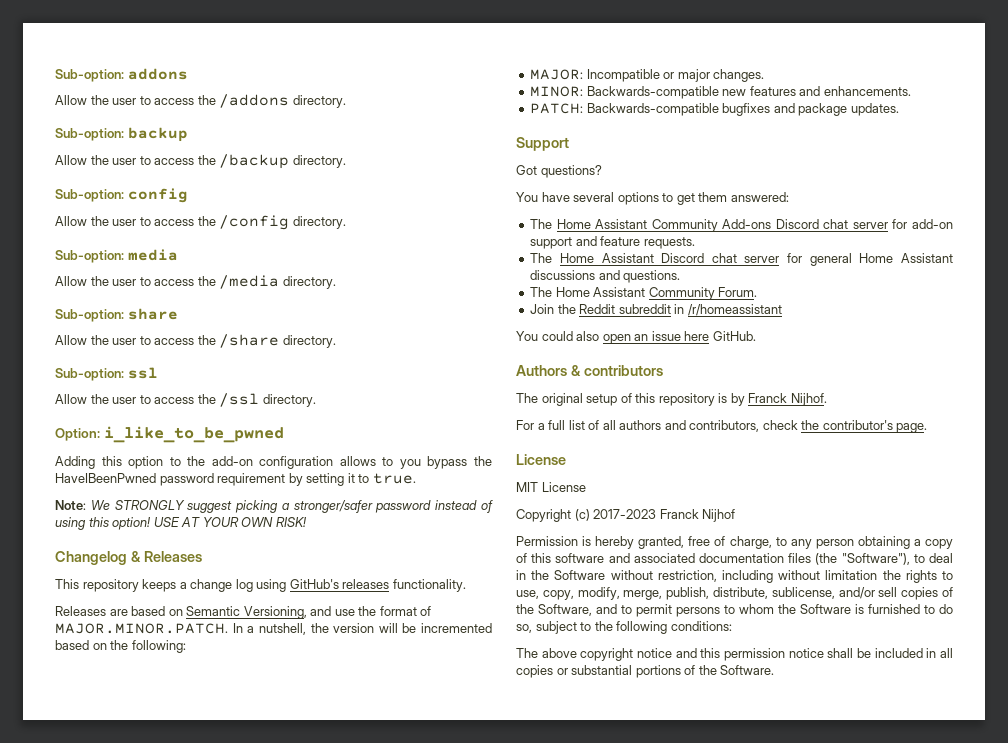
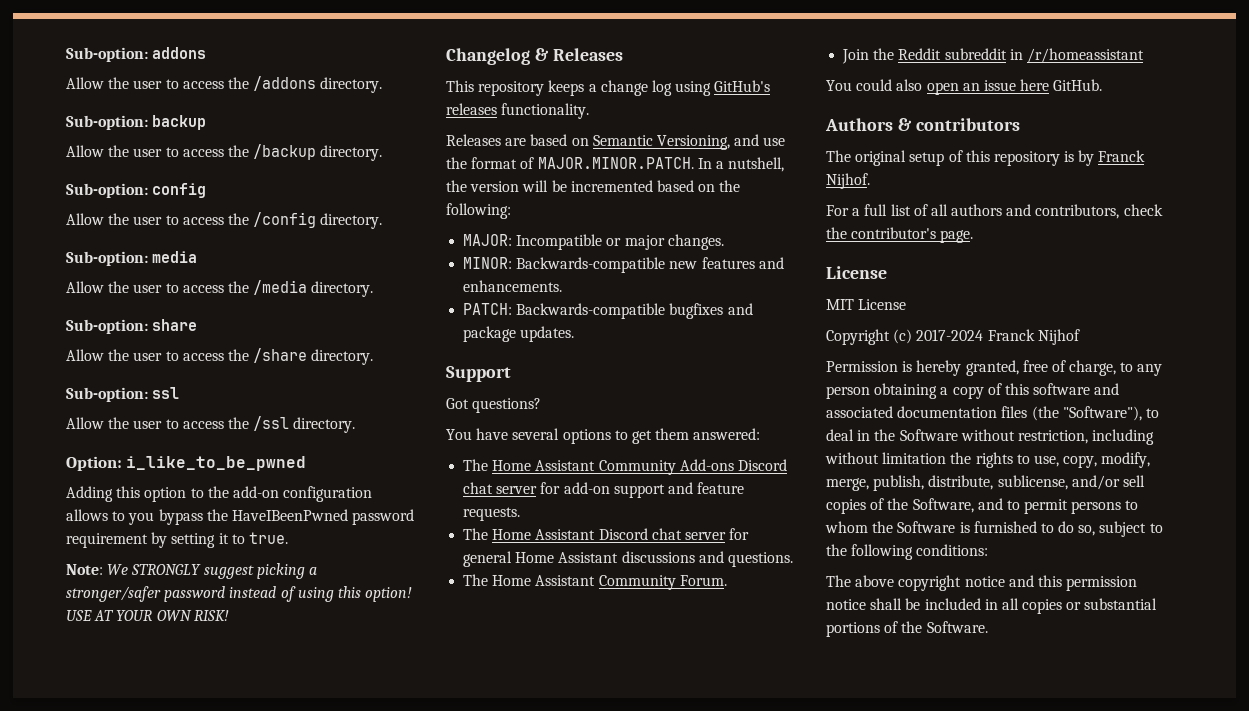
- Copyright (c) 2017-2023 Franck Nijhof
+ Copyright (c) 2017-2024 Franck Nijhof

